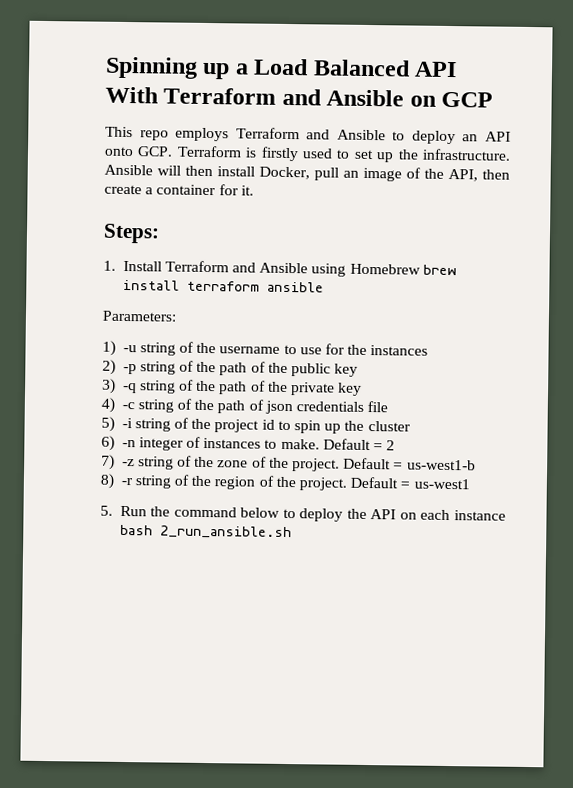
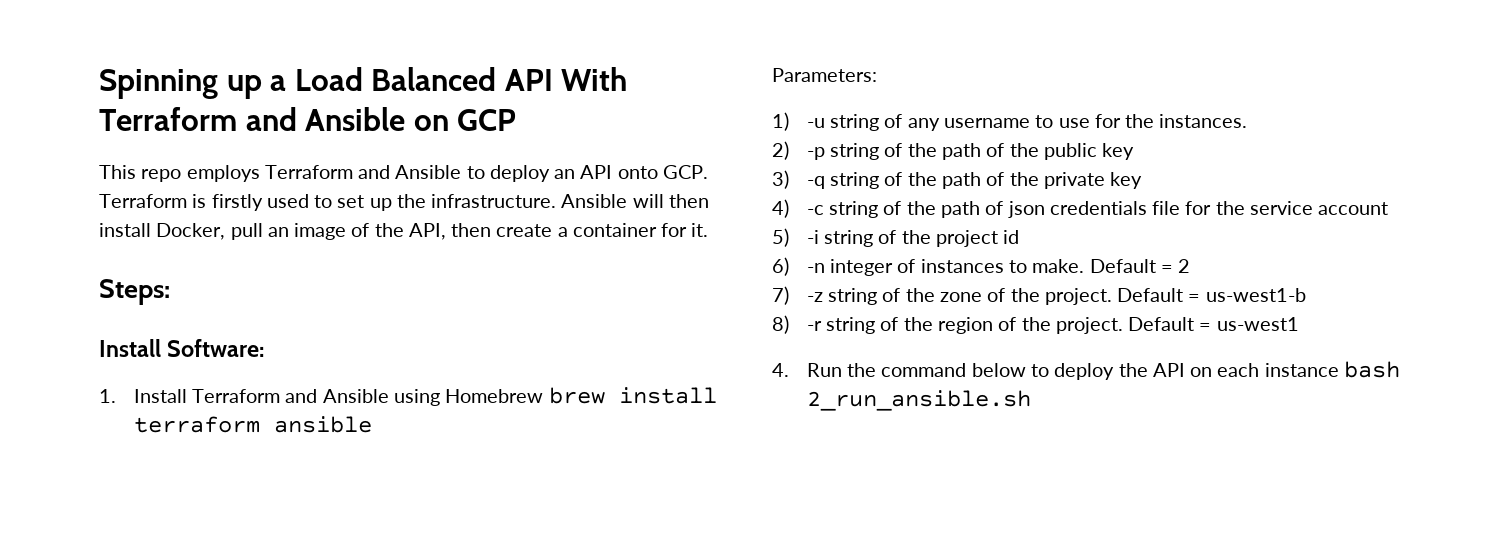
+ Install Software:
- 1) -u string of the username to use for the instances
+ 1) -u string of any username to use for the instances.
- 4) -c string of the path of json credentials file
+ 4) -c string of the path of json credentials file for the service account
- 5) -i string of the project id to spin up the cluster
+ 5) -i string of the project id
- 5. Run the command below to deploy the API on each instance bash 2_run_ansible.sh
+ 4. Run the command below to deploy the API on each instance bash 2_run_ansible.sh

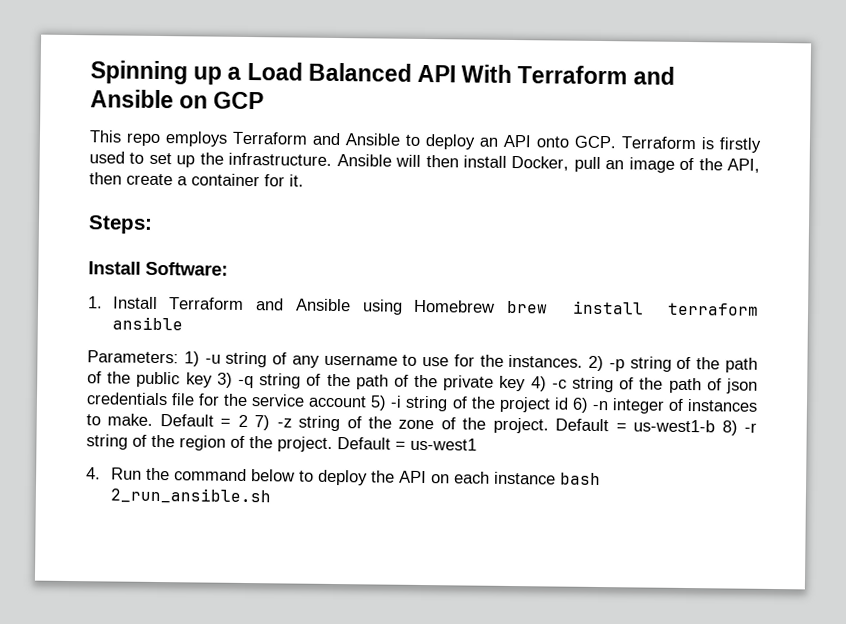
- Parameters:
- 1) -u string of any username to use for the instances.
- 2) -p string of the path of the public key
- 3) -q string of the path of the private key
- 4) -c string of the path of json credentials file for the service account
- 5) -i string of the project id
- 6) -n integer of instances to make.
+ Parameters: 1) -u string of any username to use for the instances. 2) -p string of the path of the public key 3) -q string of the path of the private key 4) -c string of the path of json credentials file for the service account 5) -i string of the project id 6) -n integer of instances to make.
- Default = 2
- 7) -z string of the zone of the project.
+ Default = 2 7) -z string of the zone of the project.
- Default = us-west1-b
- 8) -r string of the region of the project.
+ Default = us-west1-b 8) -r string of the region of the project.

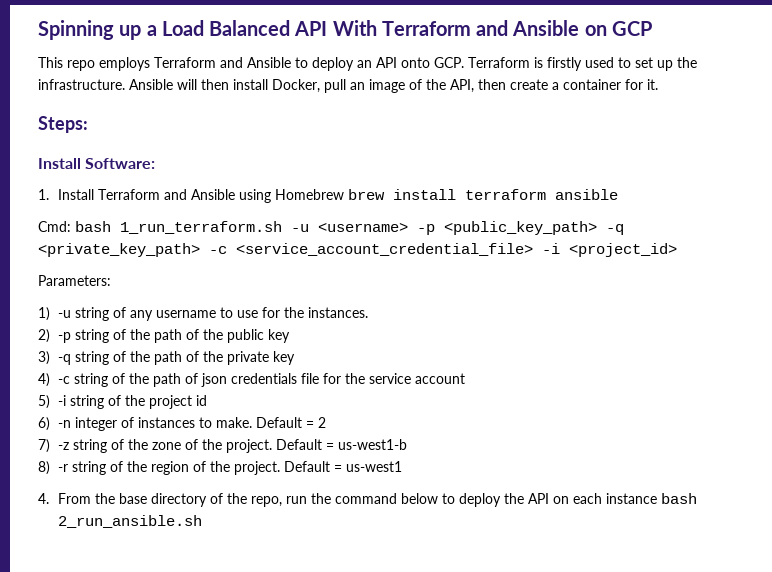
+ Cmd: bash 1_run_terraform.sh -u <username> -p <public_key_path> -q <private_key_path> -c <service_account_credential_file> -i <project_id>
- Parameters: 1) -u string of any username to use for the instances. 2) -p string of the path of the public key 3) -q string of the path of the private key 4) -c string of the path of json credentials file for the service account 5) -i string of the project id 6) -n integer of instances to make.
+ Parameters:
+ 1) -u string of any username to use for the instances.
+ 2) -p string of the path of the public key
+ 3) -q string of the path of the private key
+ 4) -c string of the path of json credentials file for the service account
+ 5) -i string of the project id
+ 6) -n integer of instances to make.
- Default = 2 7) -z string of the zone of the project.
+ Default = 2
+ 7) -z string of the zone of the project.
- Default = us-west1-b 8) -r string of the region of the project.
+ Default = us-west1-b
+ 8) -r string of the region of the project.
- 4. Run the command below to deploy the API on each instance bash 2_run_ansible.sh
+ 4. From the base directory of the repo, run the command below to deploy the API on each instance bash 2_run_ansible.sh

